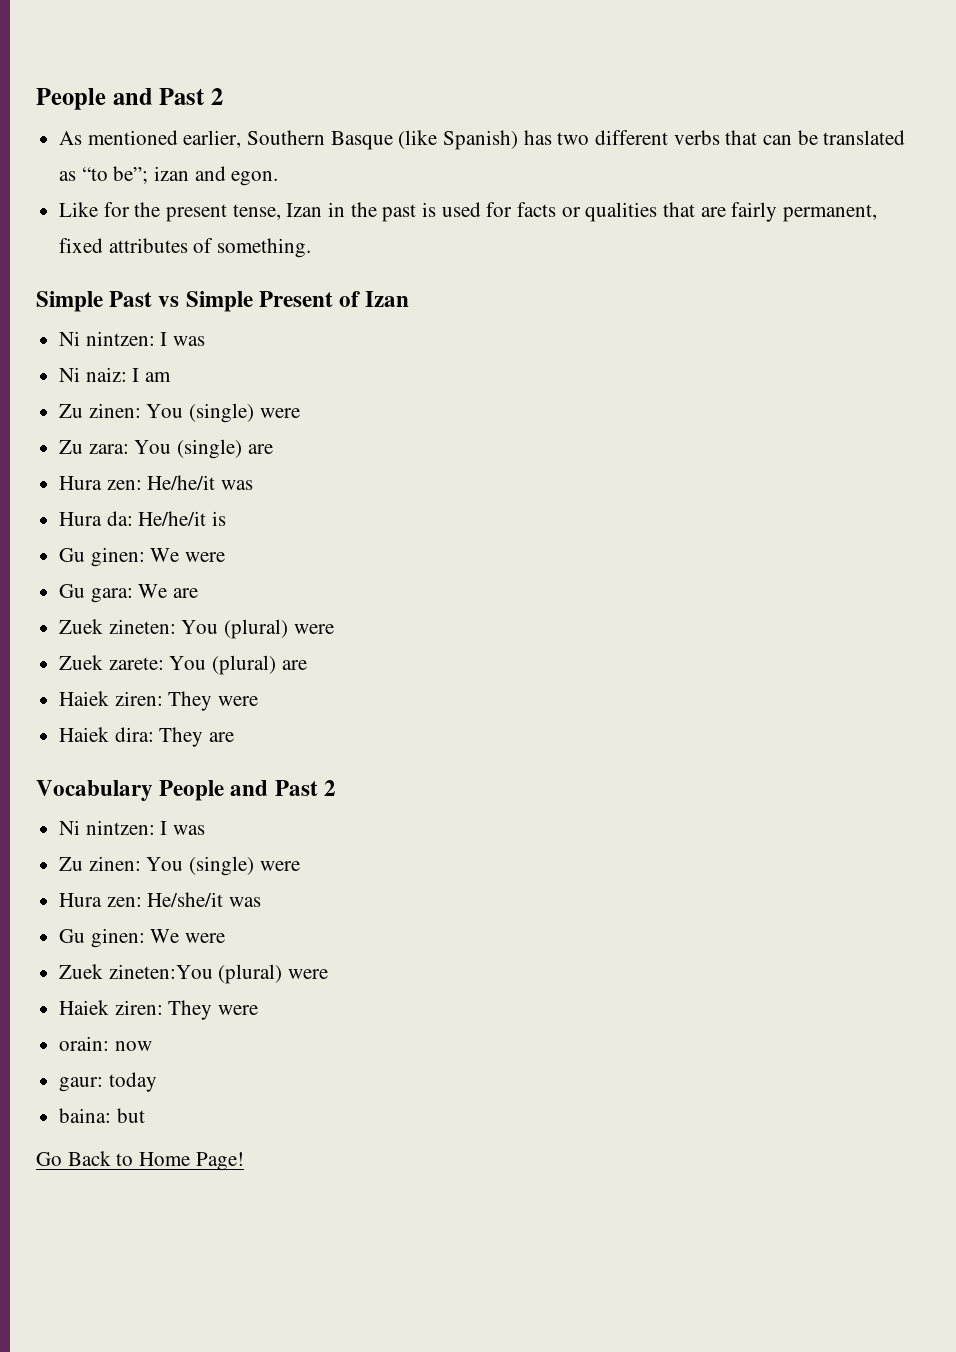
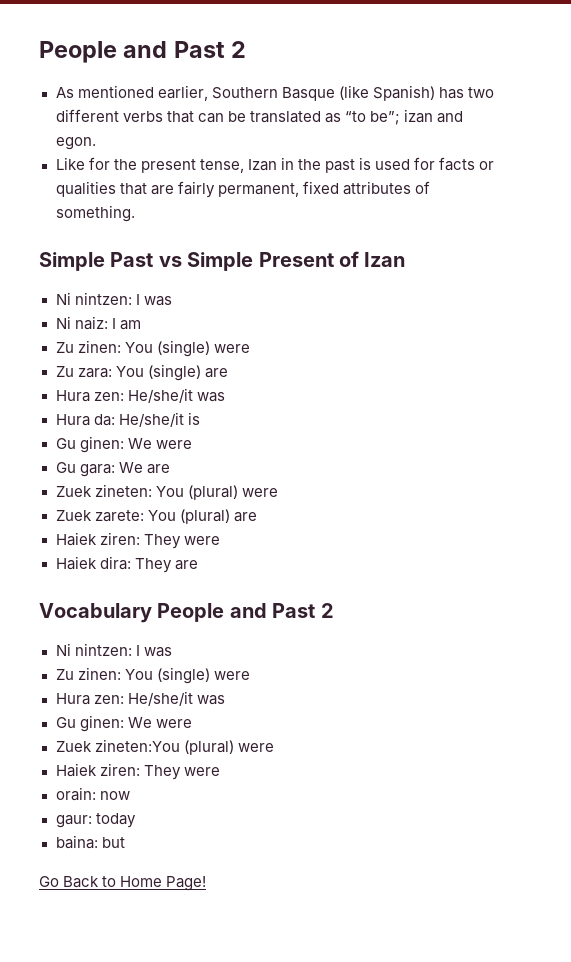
  Zu zara: You (single) are
- Hura zen: He/he/it was
+ Hura zen: He/she/it was
- Hura da: He/he/it is
+ Hura da: He/she/it is

